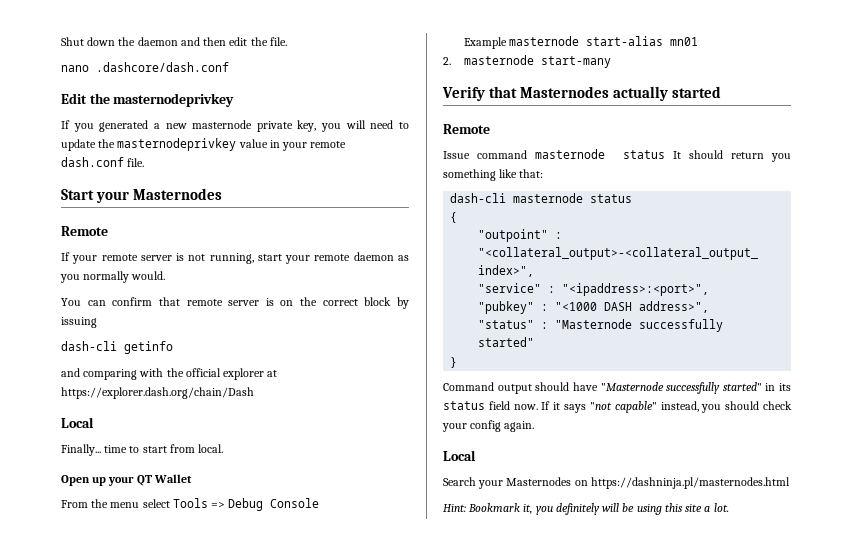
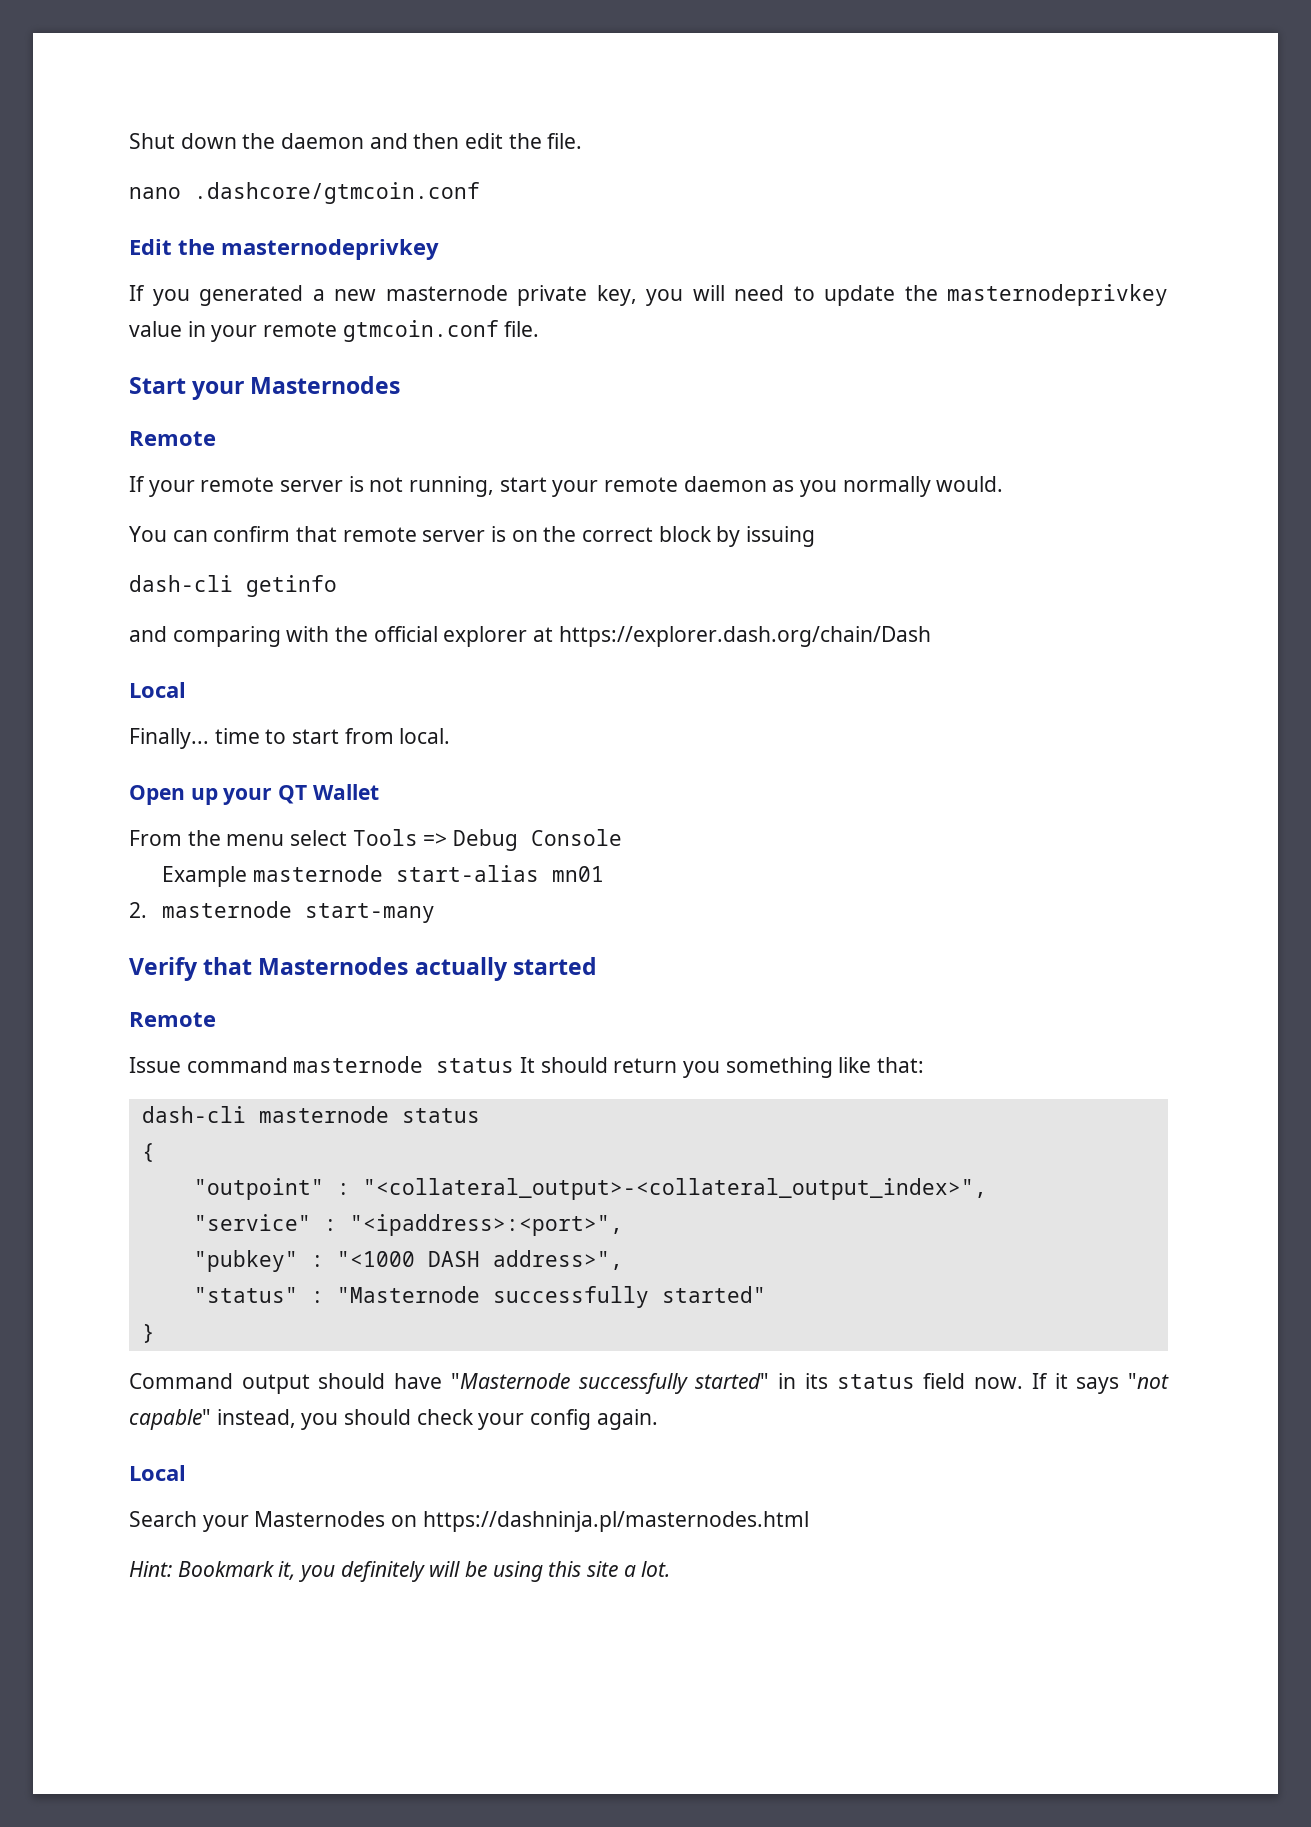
- nano .dashcore/dash.conf
+ nano .dashcore/gtmcoin.conf
- If you generated a new masternode private key, you will need to update the masternodeprivkey value in your remote dash.conf file.
+ If you generated a new masternode private key, you will need to update the masternodeprivkey value in your remote gtmcoin.conf file.

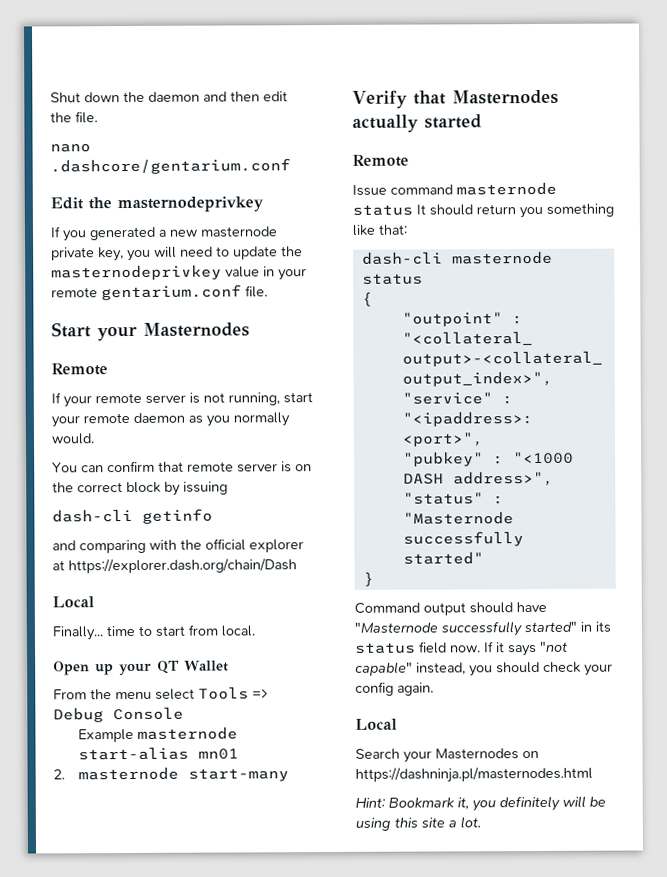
- nano .dashcore/gtmcoin.conf
+ nano .dashcore/gentarium.conf
- If you generated a new masternode private key, you will need to update the masternodeprivkey value in your remote gtmcoin.conf file.
+ If you generated a new masternode private key, you will need to update the masternodeprivkey value in your remote gentarium.conf file.

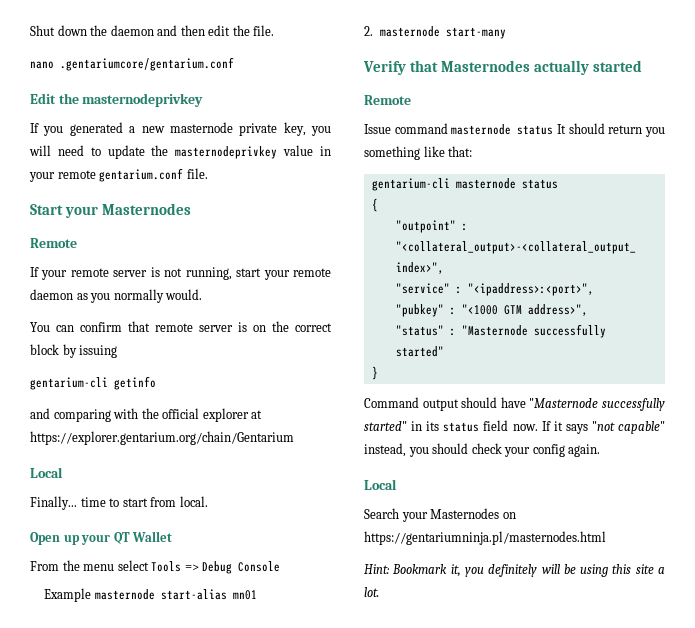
- nano .dashcore/gentarium.conf
+ nano .gentariumcore/gentarium.conf
- dash-cli getinfo
+ gentarium-cli getinfo
- and comparing with the official explorer at https://explorer.dash.org/chain/Dash
+ and comparing with the official explorer at https://explorer.gentarium.org/chain/Gentarium
- dash-cli masternode status
+ gentarium-cli masternode status
- "pubkey" : "<1000 DASH address>",
+ "pubkey" : "<1000 GTM address>",
- Search your Masternodes on https://dashninja.pl/masternodes.html
+ Search your Masternodes on https://gentariumninja.pl/masternodes.html

